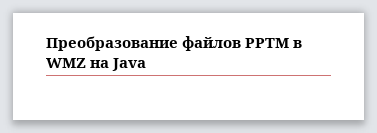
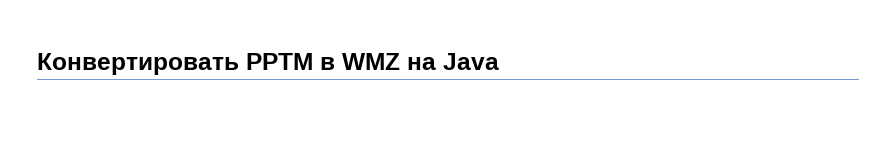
- Преобразование файлов PPTM в WMZ на Java
+ Конвертировать PPTM в WMZ на Java

